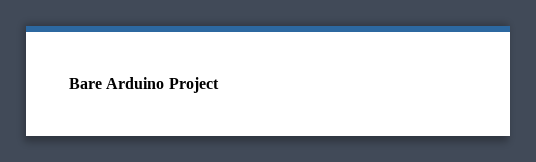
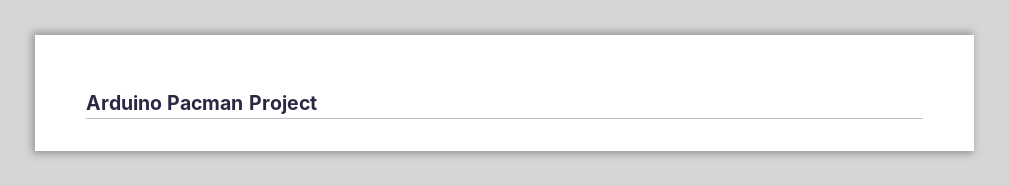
- Bare Arduino Project
+ Arduino Pacman Project

